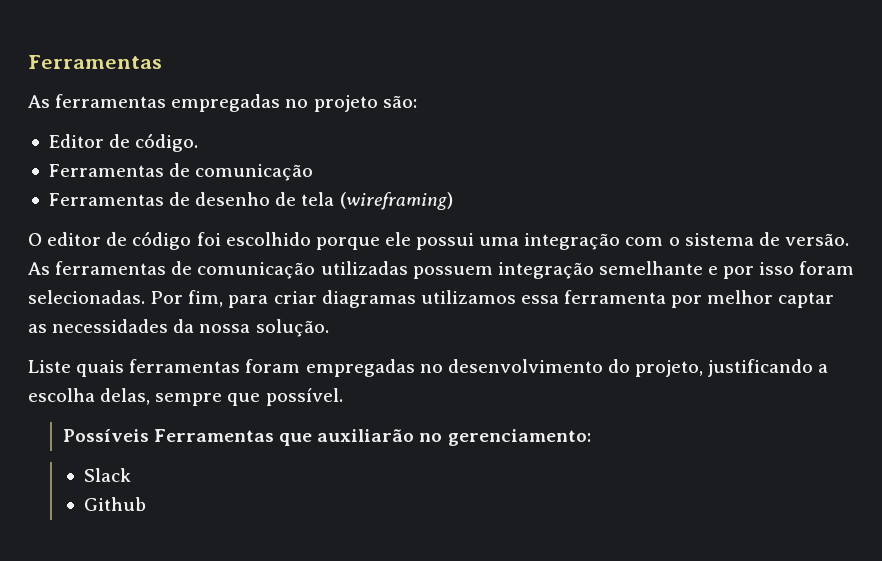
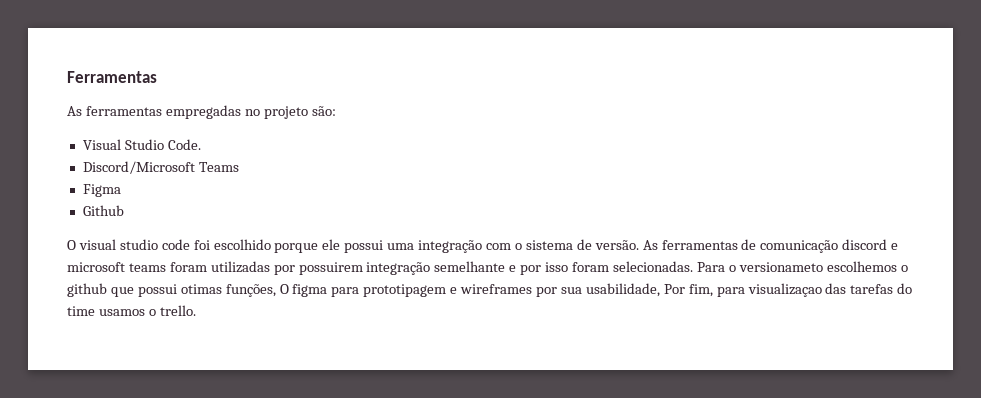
- Editor de código.
- Ferramentas de comunicação
- Ferramentas de desenho de tela (wireframing)
- O editor de código foi escolhido porque ele possui uma integração com o sistema de versão.
+ Visual Studio Code.
+ Discord/Microsoft Teams
+ Figma
+ Github
+ O visual studio code foi escolhido porque ele possui uma integração com o sistema de versão.
- As ferramentas de comunicação utilizadas possuem integração semelhante e por isso foram selecionadas.
+ As ferramentas de comunicação discord e microsoft teams foram utilizadas por possuirem integração semelhante e por isso foram selecionadas.
- Por fim, para criar diagramas utilizamos essa ferramenta por melhor captar as necessidades da nossa solução.
- Liste quais ferramentas foram empregadas no desenvolvimento do projeto, justificando a escolha delas, sempre que possível.
- Possíveis Ferramentas que auxiliarão no gerenciamento:
- Slack
- Github
+ Para o versionameto escolhemos o github que possui otimas funções, O figma para prototipagem e wireframes por sua usabilidade, Por fim, para visualizaçao das tarefas do time usamos o trello.

